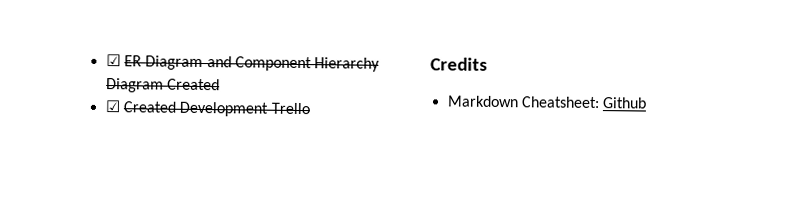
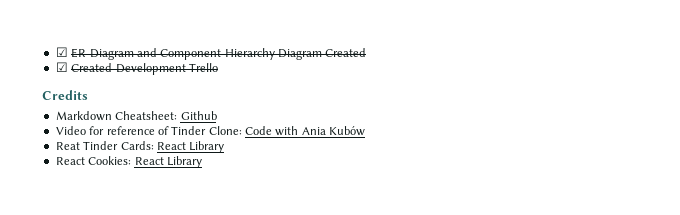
+ Video for reference of Tinder Clone: Code with Ania Kubów
+ Reat Tinder Cards: React Library
+ React Cookies: React Library

